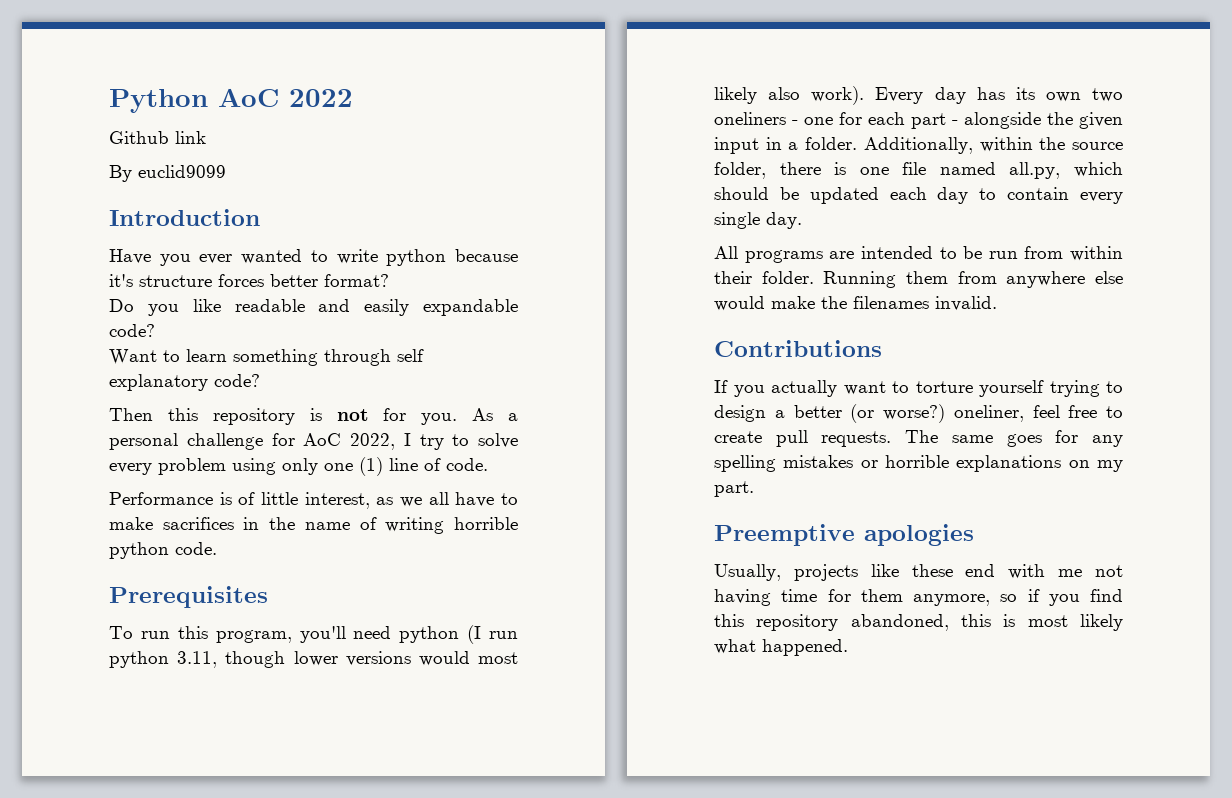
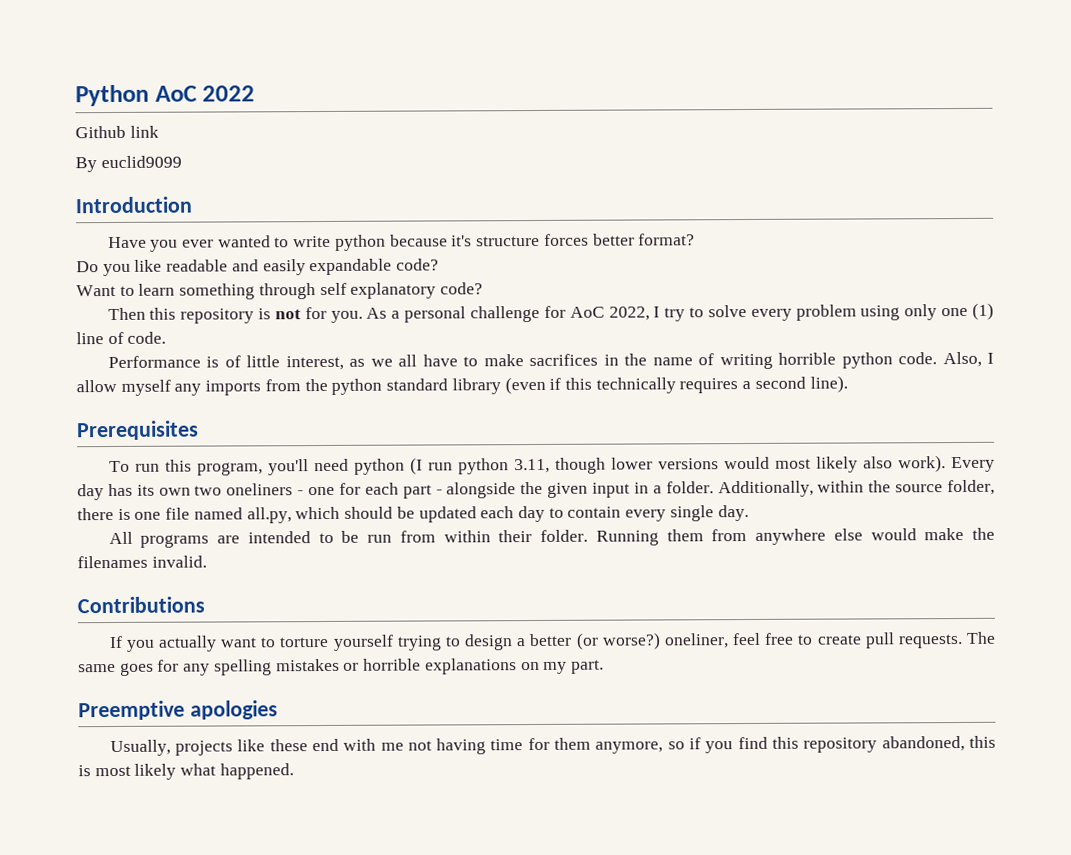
+ Also, I allow myself any imports from the python standard library (even if this technically requires a second line).

